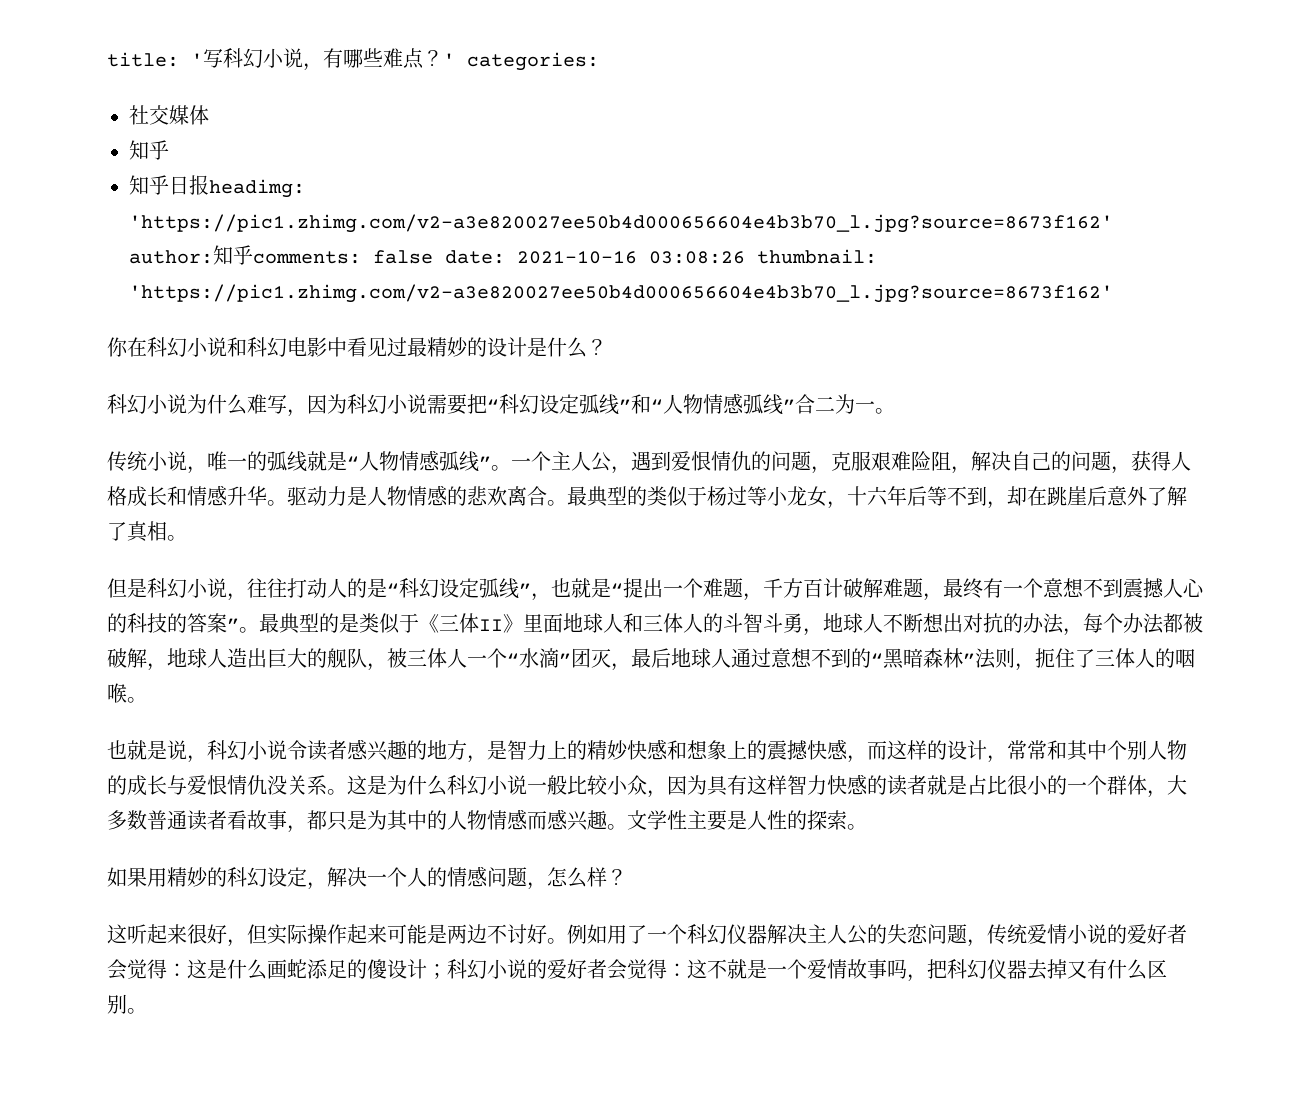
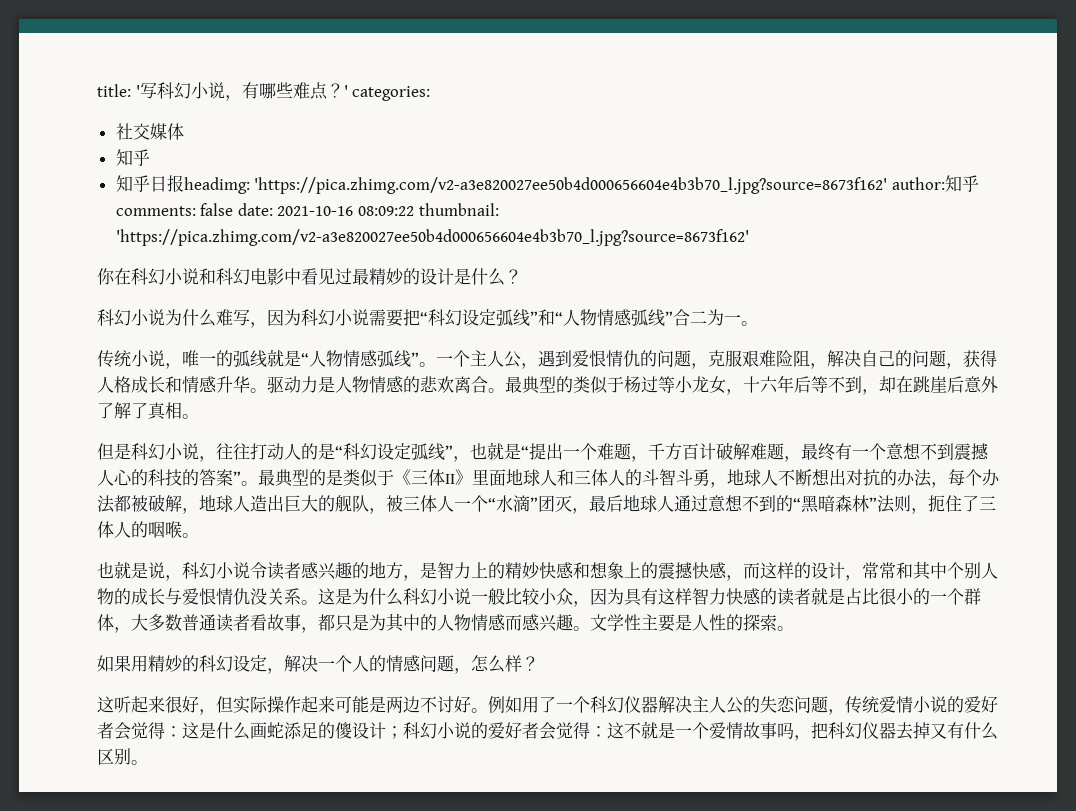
- 知乎日报headimg: 'https://pic1.zhimg.com/v2-a3e820027ee50b4d000656604e4b3b70_l.jpg?source=8673f162' author:知乎comments: false date: 2021-10-16 03:08:26 thumbnail: 'https://pic1.zhimg.com/v2-a3e820027ee50b4d000656604e4b3b70_l.jpg?source=8673f162'
+ 知乎日报headimg: 'https://pica.zhimg.com/v2-a3e820027ee50b4d000656604e4b3b70_l.jpg?source=8673f162' author:知乎comments: false date: 2021-10-16 08:09:22 thumbnail: 'https://pica.zhimg.com/v2-a3e820027ee50b4d000656604e4b3b70_l.jpg?source=8673f162'

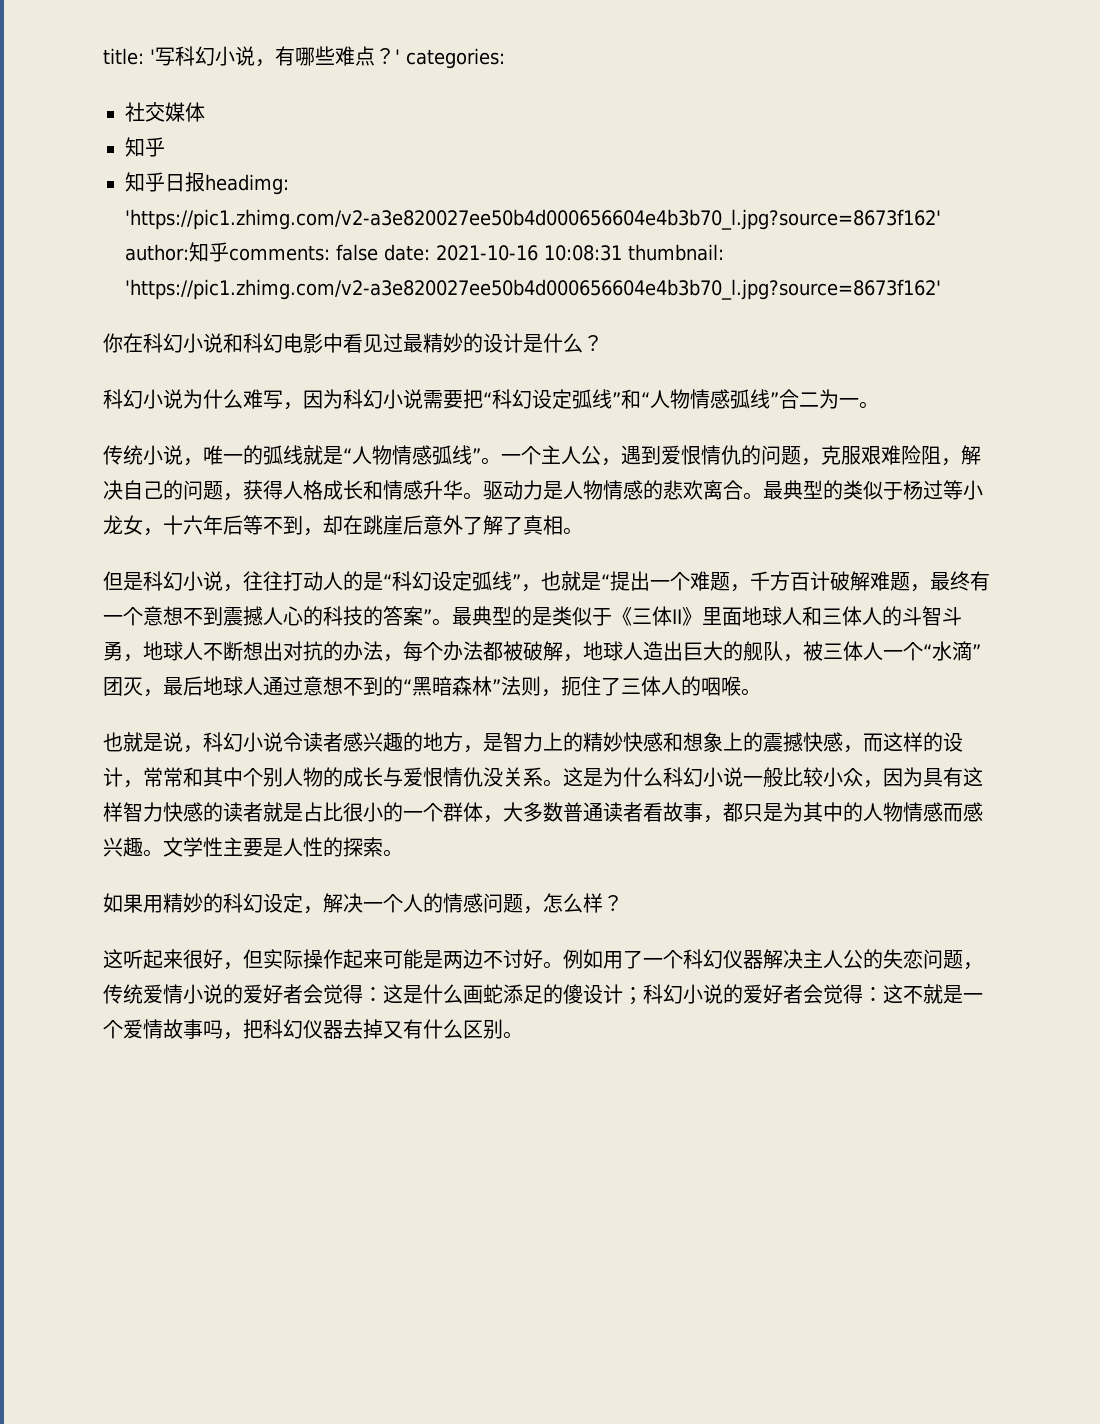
- 知乎日报headimg: 'https://pica.zhimg.com/v2-a3e820027ee50b4d000656604e4b3b70_l.jpg?source=8673f162' author:知乎comments: false date: 2021-10-16 08:09:22 thumbnail: 'https://pica.zhimg.com/v2-a3e820027ee50b4d000656604e4b3b70_l.jpg?source=8673f162'
+ 知乎日报headimg: 'https://pic1.zhimg.com/v2-a3e820027ee50b4d000656604e4b3b70_l.jpg?source=8673f162' author:知乎comments: false date: 2021-10-16 10:08:31 thumbnail: 'https://pic1.zhimg.com/v2-a3e820027ee50b4d000656604e4b3b70_l.jpg?source=8673f162'

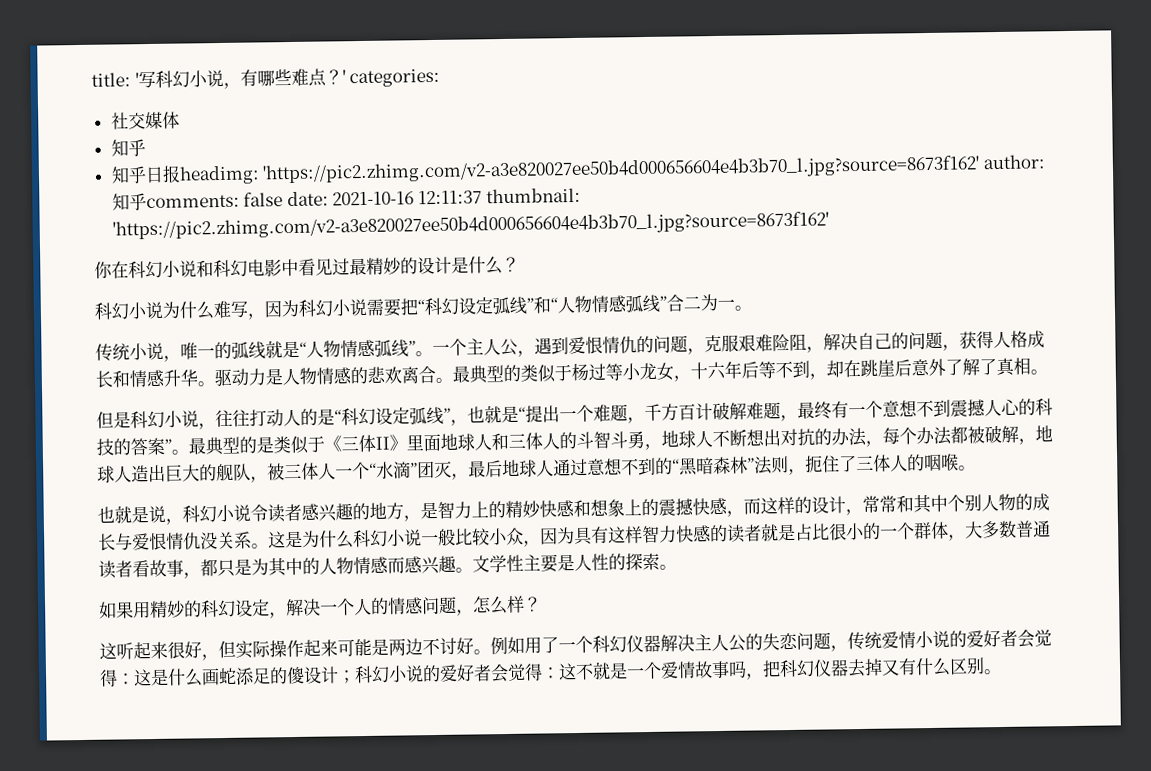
- 知乎日报headimg: 'https://pic1.zhimg.com/v2-a3e820027ee50b4d000656604e4b3b70_l.jpg?source=8673f162' author:知乎comments: false date: 2021-10-16 10:08:31 thumbnail: 'https://pic1.zhimg.com/v2-a3e820027ee50b4d000656604e4b3b70_l.jpg?source=8673f162'
+ 知乎日报headimg: 'https://pic2.zhimg.com/v2-a3e820027ee50b4d000656604e4b3b70_l.jpg?source=8673f162' author:知乎comments: false date: 2021-10-16 12:11:37 thumbnail: 'https://pic2.zhimg.com/v2-a3e820027ee50b4d000656604e4b3b70_l.jpg?source=8673f162'

